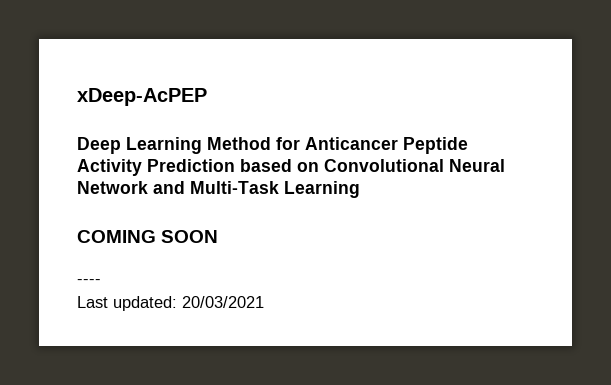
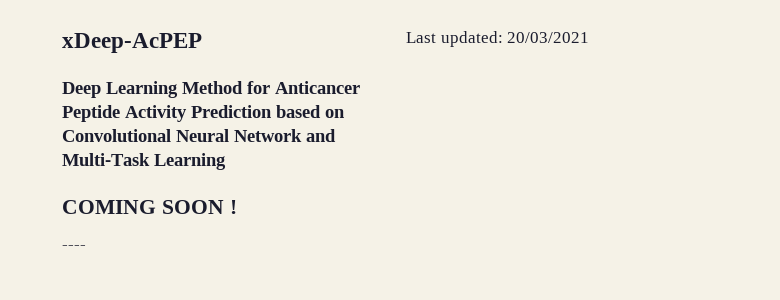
- COMING SOON
+ COMING SOON !

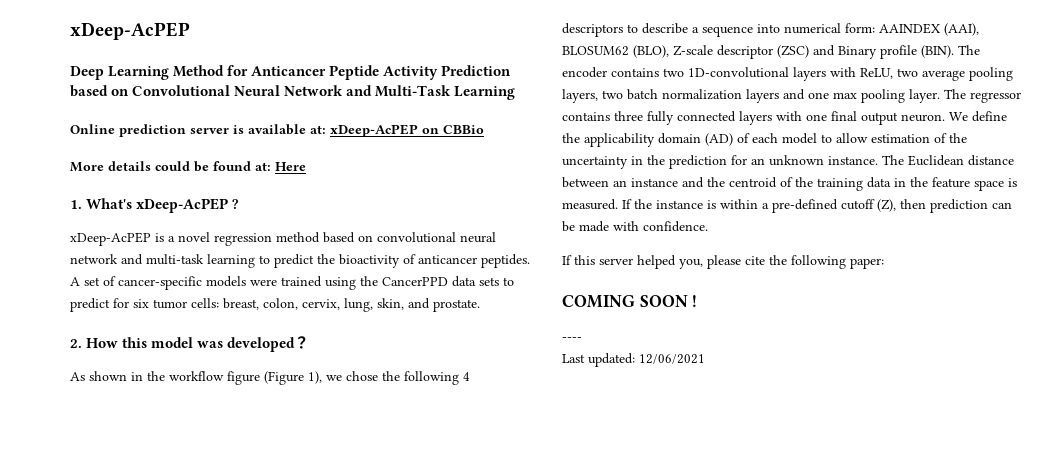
+ Online prediction server is available at: xDeep-AcPEP on CBBio
+ More details could be found at: Here
+ 1. What's xDeep-AcPEP ?
+ xDeep-AcPEP is a novel regression method based on convolutional neural network and multi-task learning to predict the bioactivity of anticancer peptides. A set of cancer-specific models were trained using the CancerPPD data sets to predict for six tumor cells: breast, colon, cervix, lung, skin, and prostate.
+ 2. How this model was developed？
+ As shown in the workflow figure (Figure 1), we chose the following 4 descriptors to describe a sequence into numerical form: AAINDEX (AAI), BLOSUM62 (BLO), Z-scale descriptor (ZSC) and Binary profile (BIN). The encoder contains two 1D-convolutional layers with ReLU, two average pooling layers, two batch normalization layers and one max pooling layer. The regressor contains three fully connected layers with one final output neuron. We define the applicability domain (AD) of each model to allow estimation of the uncertainty in the prediction for an unknown instance. The Euclidean distance between an instance and the centroid of the training data in the feature space is measured. If the instance is within a pre-defined cutoff (Z), then prediction can be made with confidence.
+ If this server helped you, please cite the following paper:
- Last updated: 20/03/2021
+ Last updated: 12/06/2021

